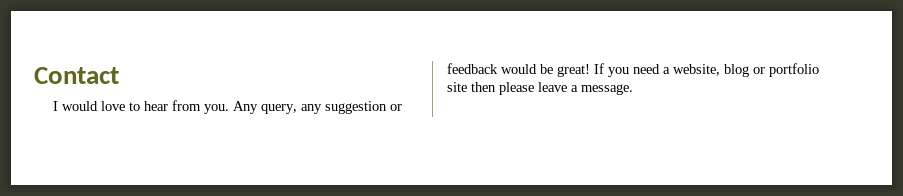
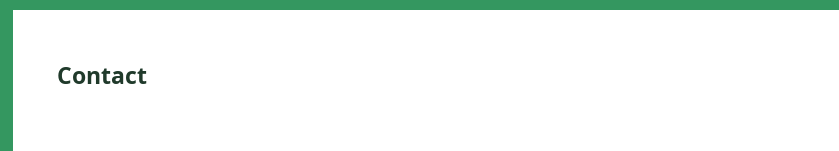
- I would love to hear from you. Any query, any suggestion or feedback would be great! If you need a website, blog or portfolio site then please leave a message.

